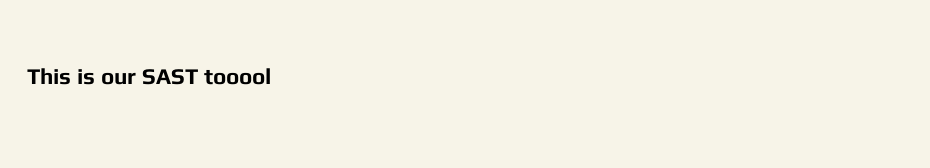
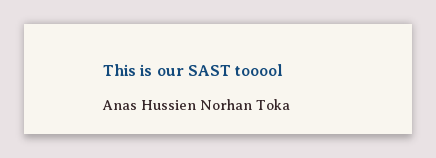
+ Anas Hussien Norhan Toka

